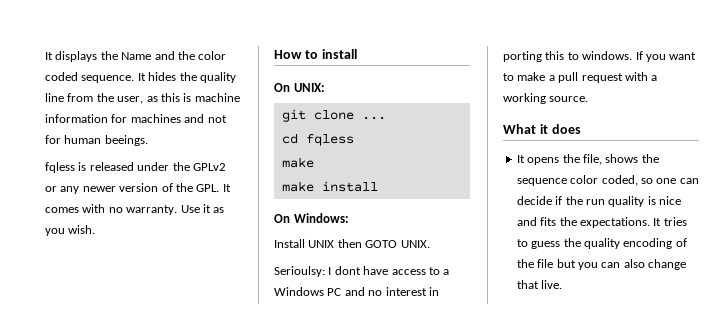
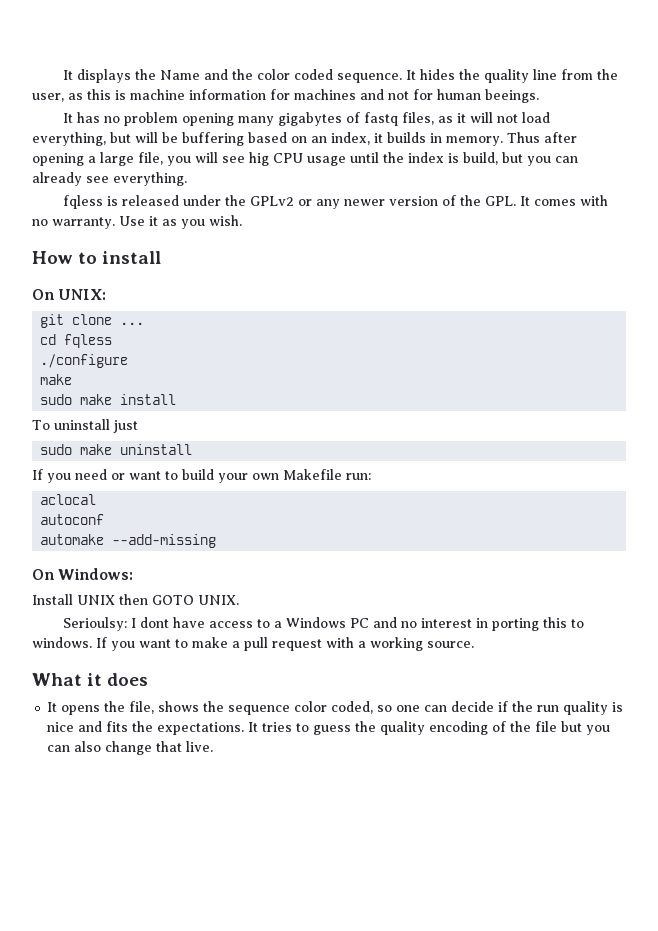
+ It has no problem opening many gigabytes of fastq files, as it will not load everything, but will be buffering based on an index, it builds in memory. Thus after opening a large file, you will see hig CPU usage until the index is build, but you can already see everything.
+ ./configure
- make install
+ sudo make install
+ To uninstall just
+ sudo make uninstall
+ If you need or want to build your own Makefile run:
+ aclocal
+ autoconf
+ automake --add-missing

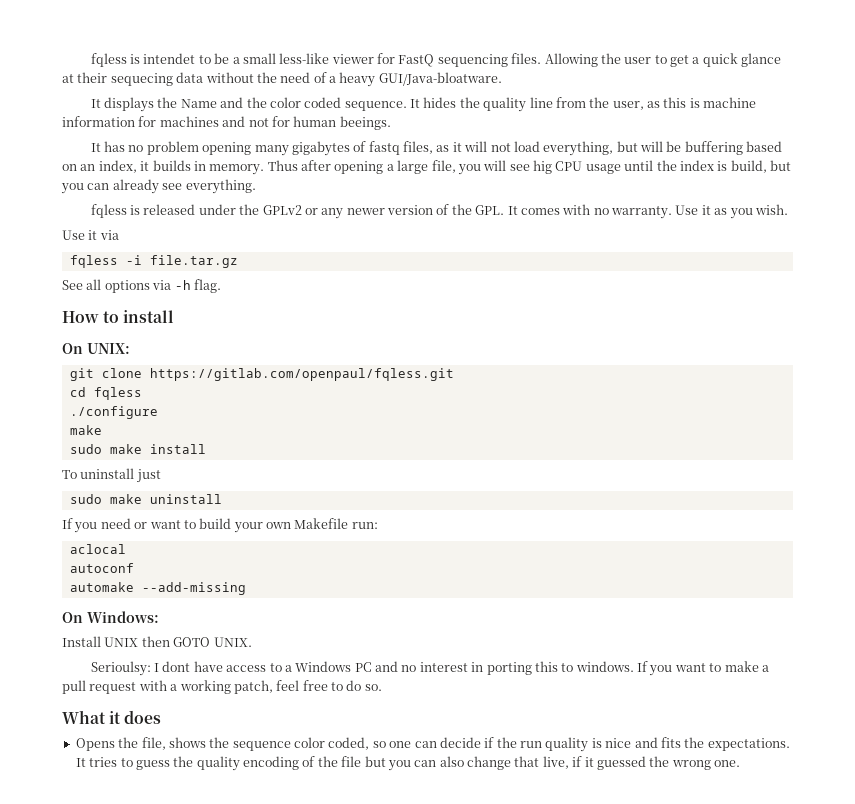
+ fqless is intendet to be a small less-like viewer for FastQ sequencing files. Allowing the user to get a quick glance at their sequecing data without the need of a heavy GUI/Java-bloatware.
+ Use it via
+ fqless -i file.tar.gz
+ See all options via -h flag.
- git clone ...
+ git clone https://gitlab.com/openpaul/fqless.git
- If you want to make a pull request with a working source.
+ If you want to make a pull request with a working patch, feel free to do so.
- It opens the file, shows the sequence color coded, so one can decide if the run quality is nice and fits the expectations.
+ Opens the file, shows the sequence color coded, so one can decide if the run quality is nice and fits the expectations.
- It tries to guess the quality encoding of the file but you can also change that live.
+ It tries to guess the quality encoding of the file but you can also change that live, if it guessed the wrong one.

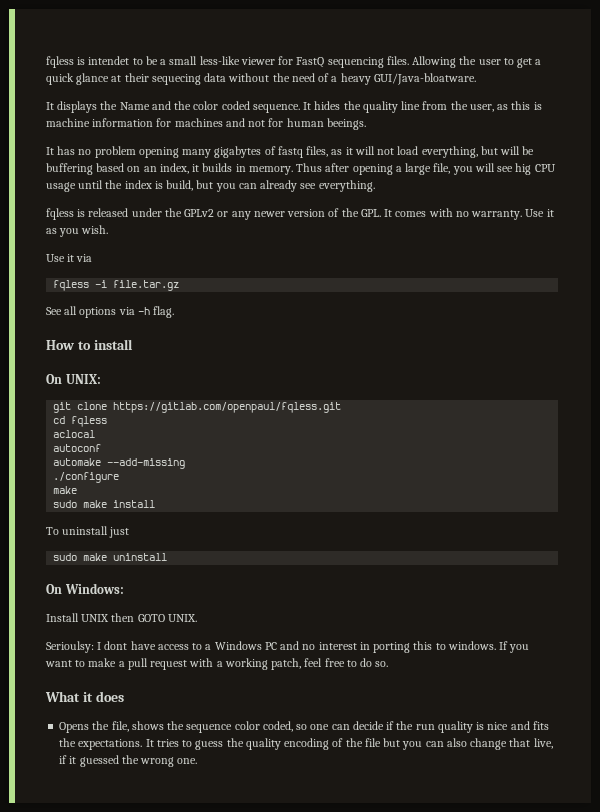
+ aclocal
+ autoconf
+ automake --add-missing
- If you need or want to build your own Makefile run:
- aclocal
- autoconf
- automake --add-missing

